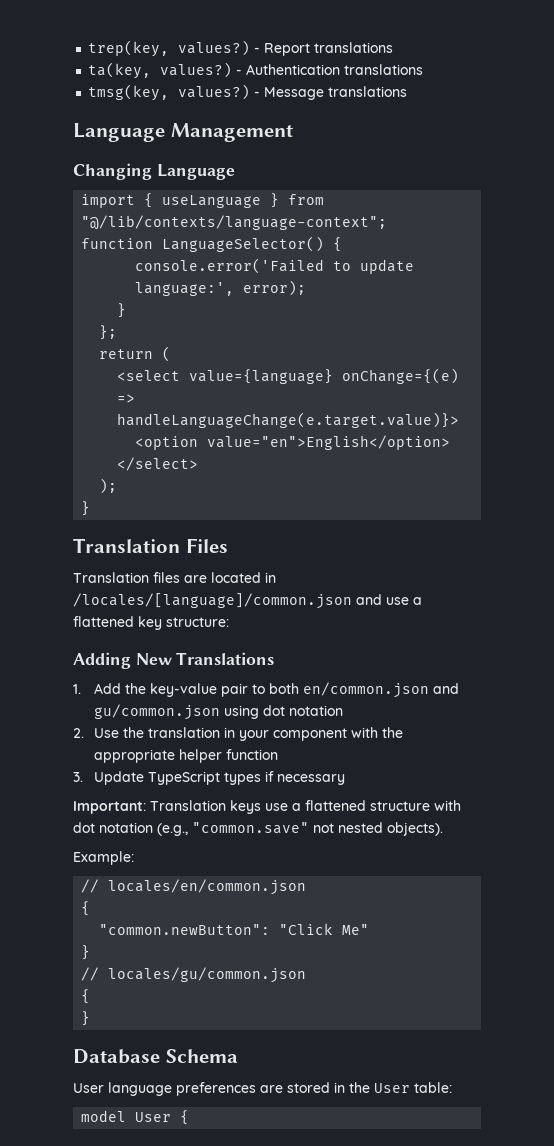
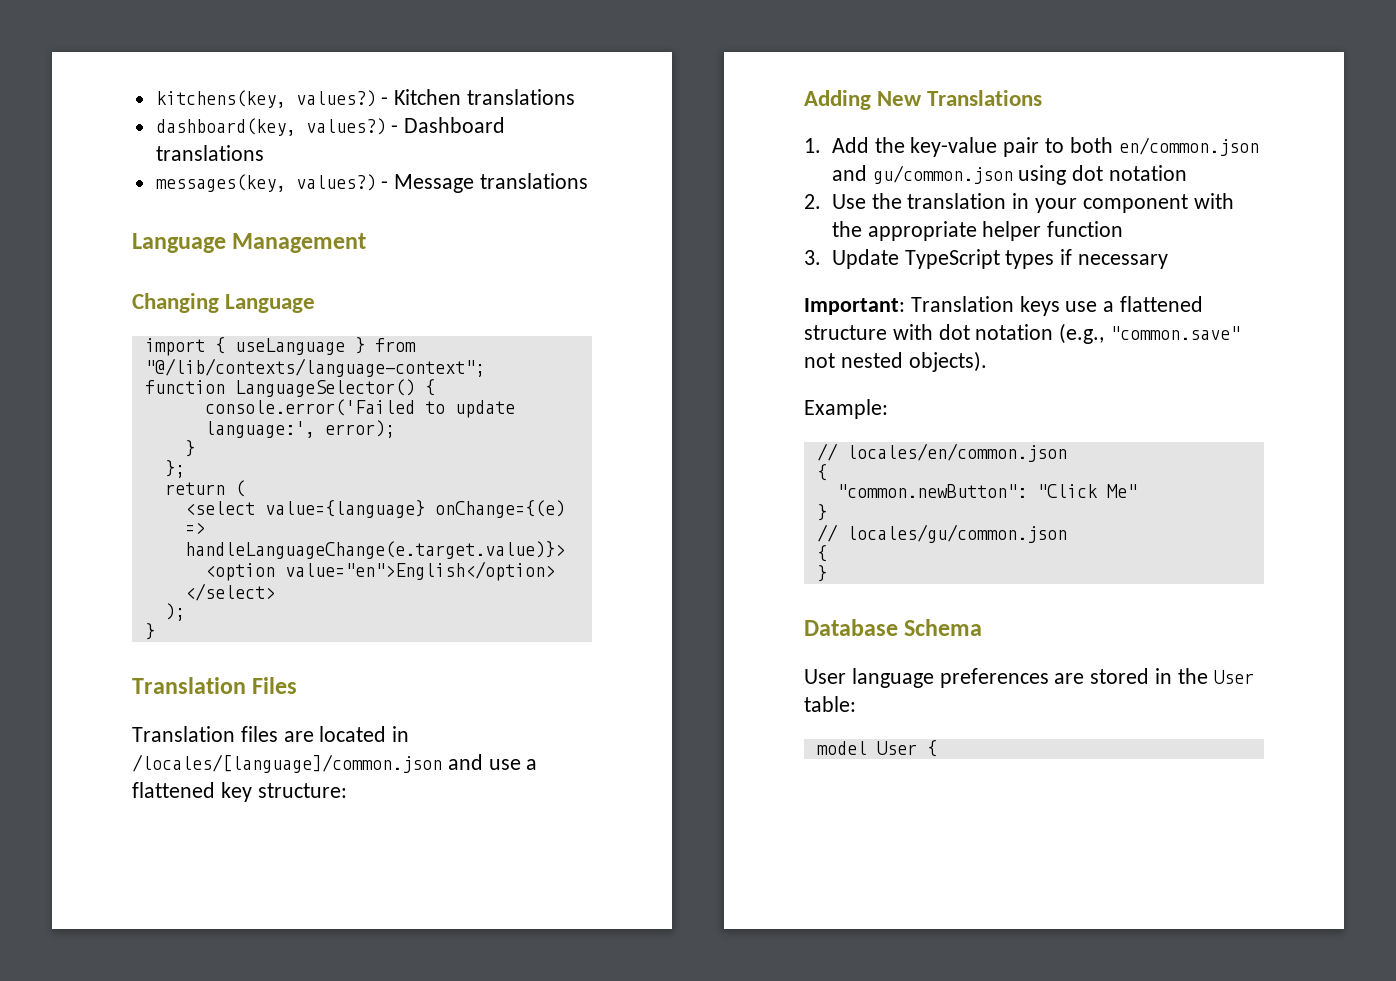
- trep(key, values?) - Report translations
- ta(key, values?) - Authentication translations
- tmsg(key, values?)
+ kitchens(key, values?) - Kitchen translations
+ dashboard(key, values?) - Dashboard translations
+ messages(key, values?)

